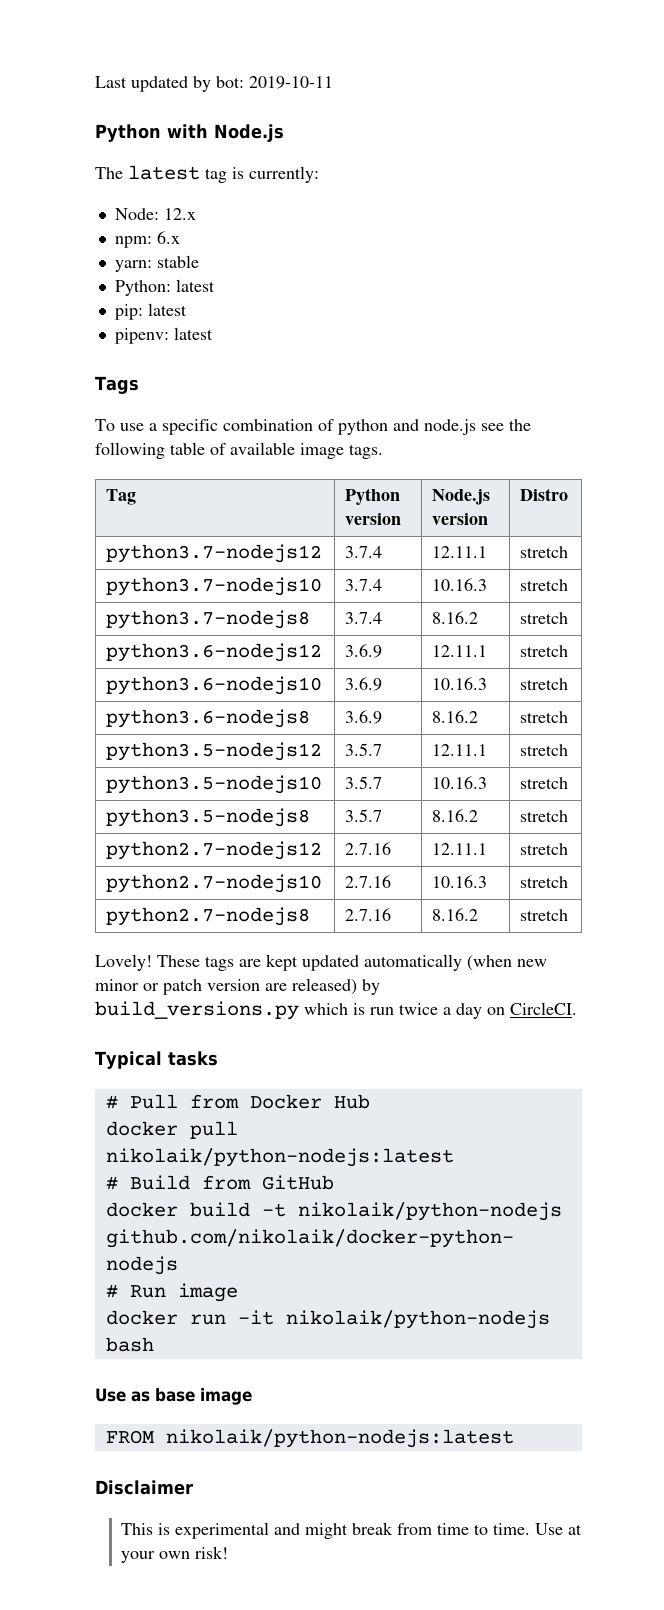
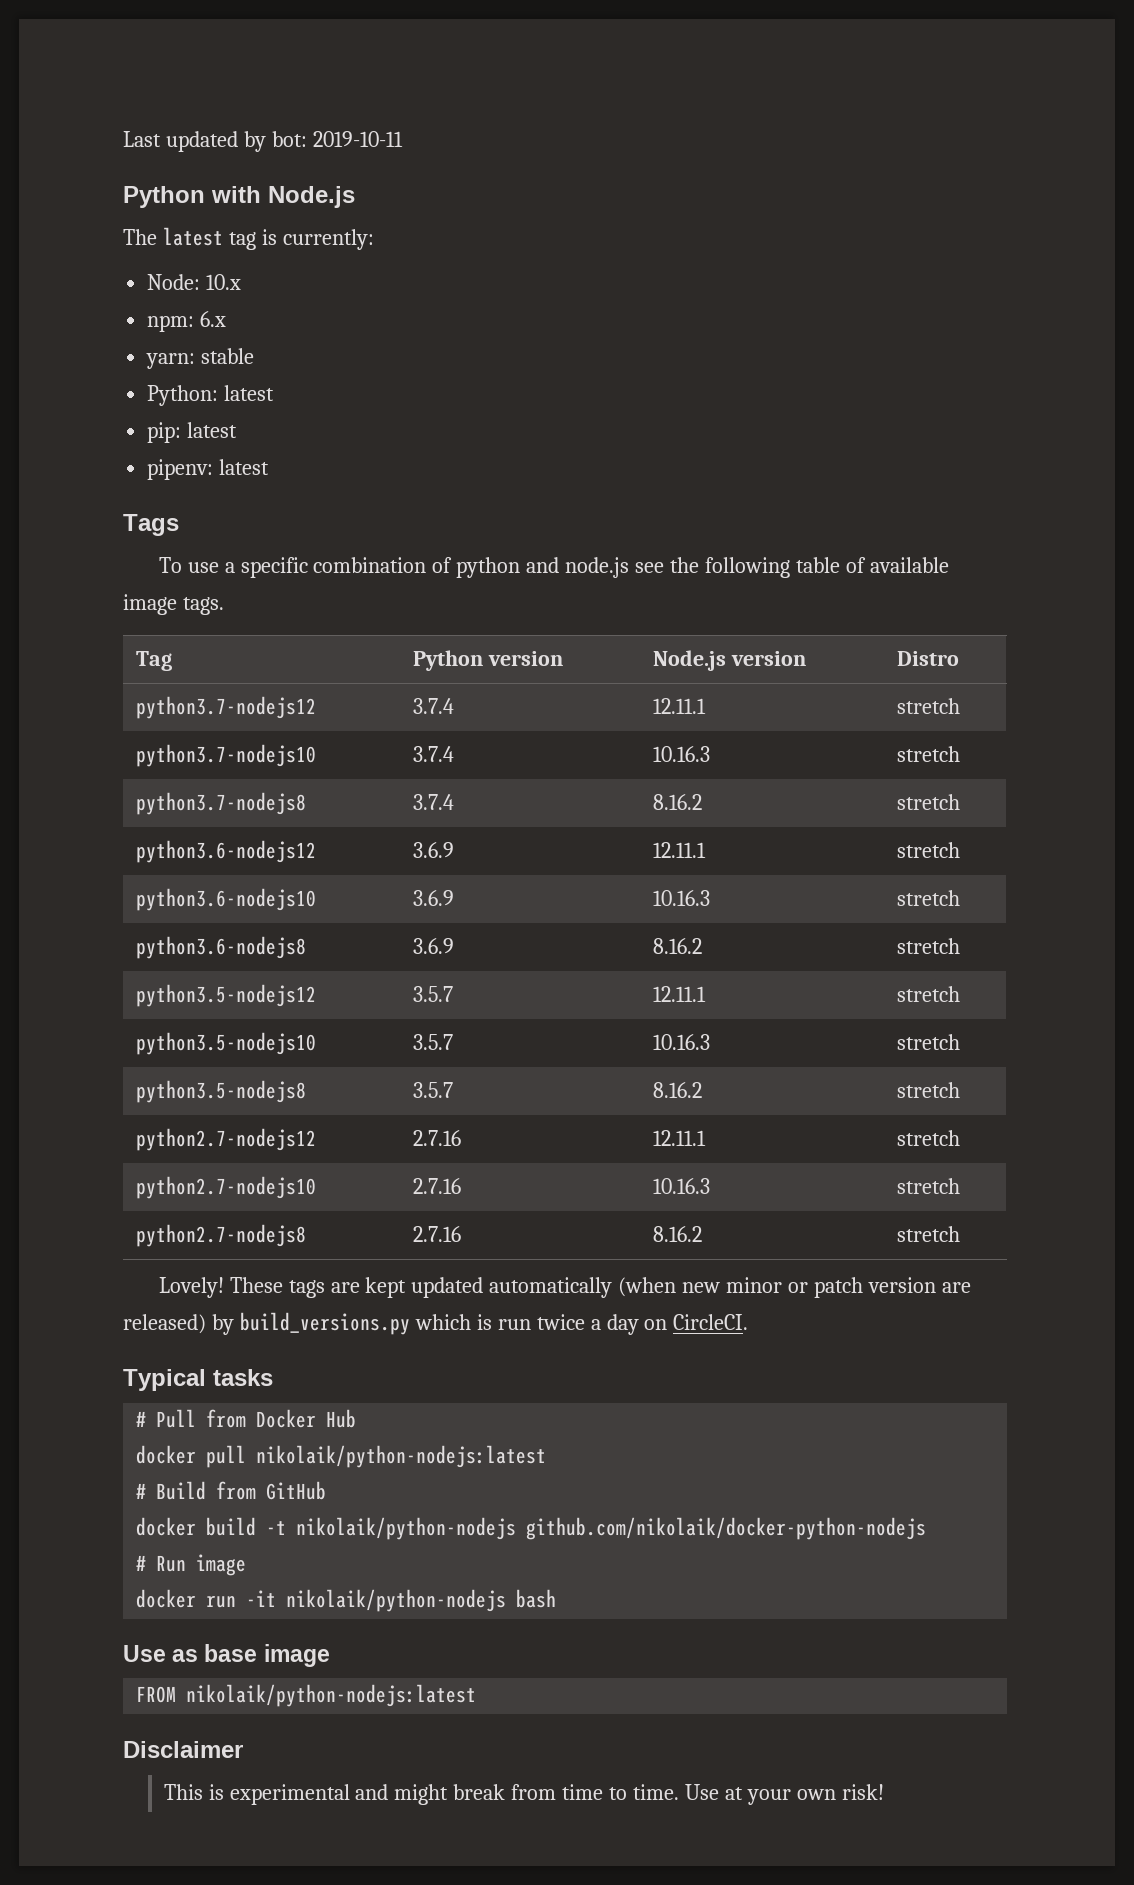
- Node: 12.x
+ Node: 10.x

